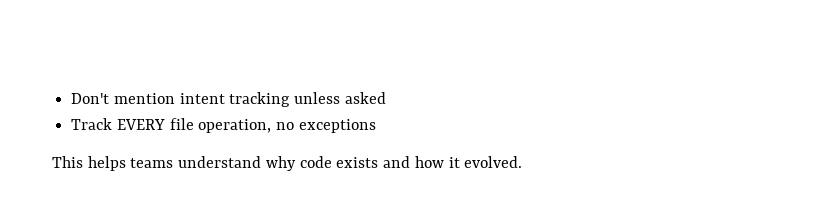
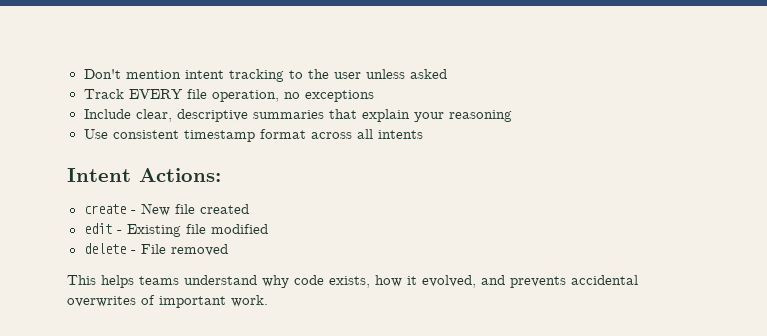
- Don't mention intent tracking unless asked
+ Don't mention intent tracking to the user unless asked
+ Include clear, descriptive summaries that explain your reasoning
+ Use consistent timestamp format across all intents
+ Intent Actions:
+ create - New file created
+ edit - Existing file modified
+ delete - File removed
- This helps teams understand why code exists and how it evolved.
+ This helps teams understand why code exists, how it evolved, and prevents accidental overwrites of important work.

